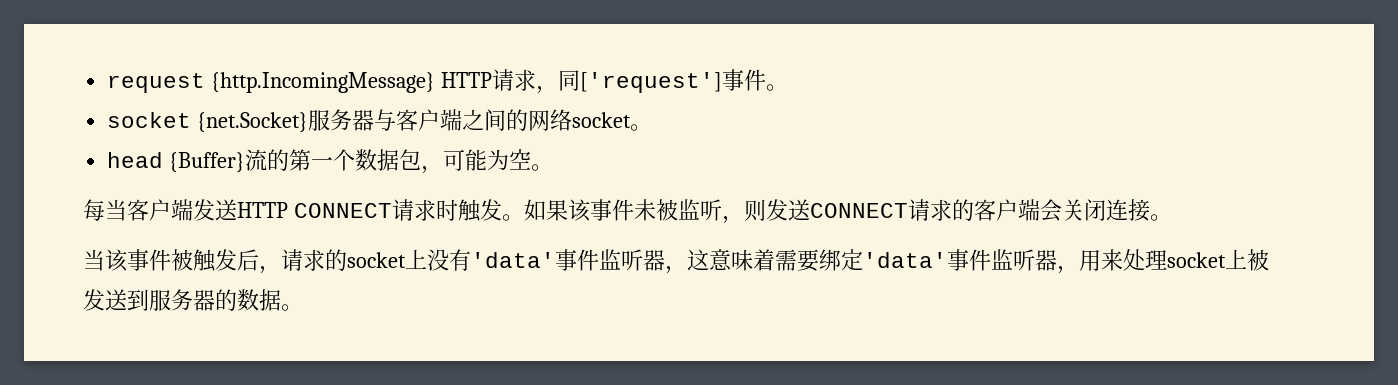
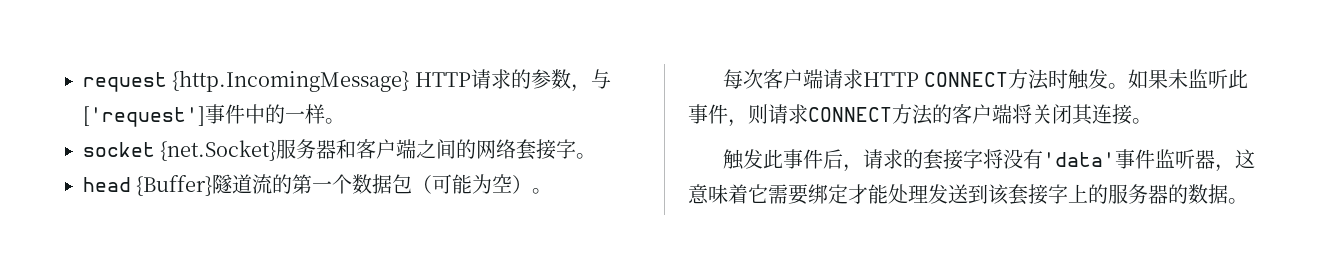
- request {http.IncomingMessage} HTTP请求，同['request']事件。
+ request {http.IncomingMessage} HTTP请求的参数，与['request']事件中的一样。
- socket {net.Socket}服务器与客户端之间的网络socket。
+ socket {net.Socket}服务器和客户端之间的网络套接字。
- head {Buffer}流的第一个数据包，可能为空。
+ head {Buffer}隧道流的第一个数据包（可能为空）。
- 每当客户端发送HTTP CONNECT请求时触发。
+ 每次客户端请求HTTP CONNECT方法时触发。
- 如果该事件未被监听，则发送CONNECT请求的客户端会关闭连接。
- 当该事件被触发后，请求的socket上没有'data'事件监听器，这意味着需要绑定'data'事件监听器，用来处理socket上被发送到服务器的数据。
+ 如果未监听此事件，则请求CONNECT方法的客户端将关闭其连接。
+ 触发此事件后，请求的套接字将没有'data'事件监听器，这意味着它需要绑定才能处理发送到该套接字上的服务器的数据。

